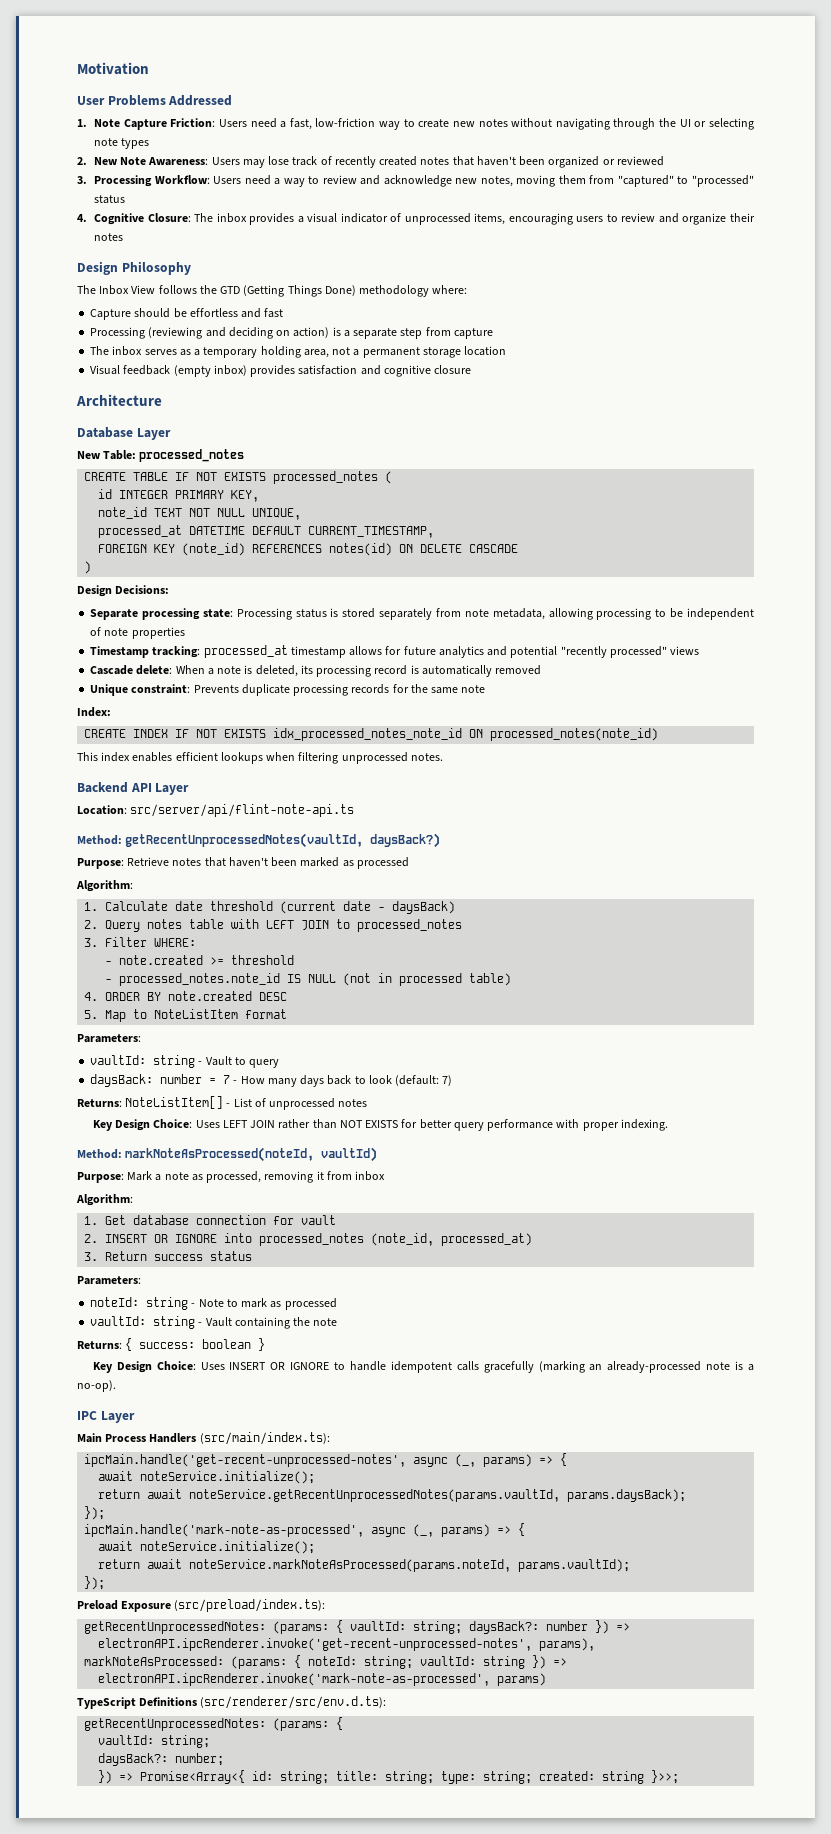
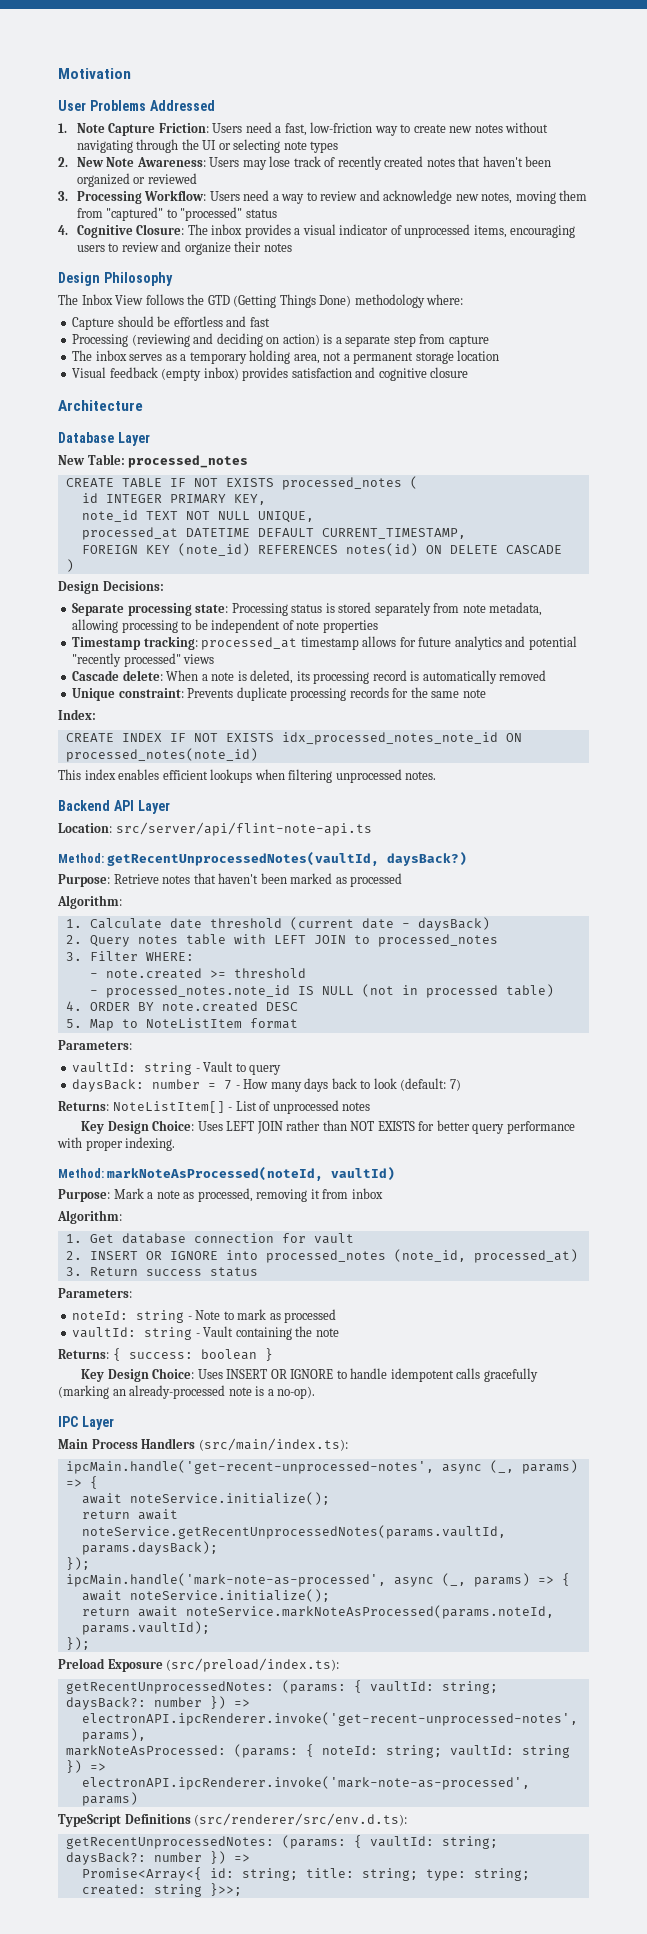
  TypeScript Definitions (src/renderer/src/env.d.ts):
- getRecentUnprocessedNotes: (params: {
- vaultId: string;
- daysBack?: number;
- }) => Promise<Array<{ id: string; title: string; type: string; created: string }>>;
+ getRecentUnprocessedNotes: (params: { vaultId: string; daysBack?: number }) =>
+ Promise<Array<{ id: string; title: string; type: string; created: string }>>;

